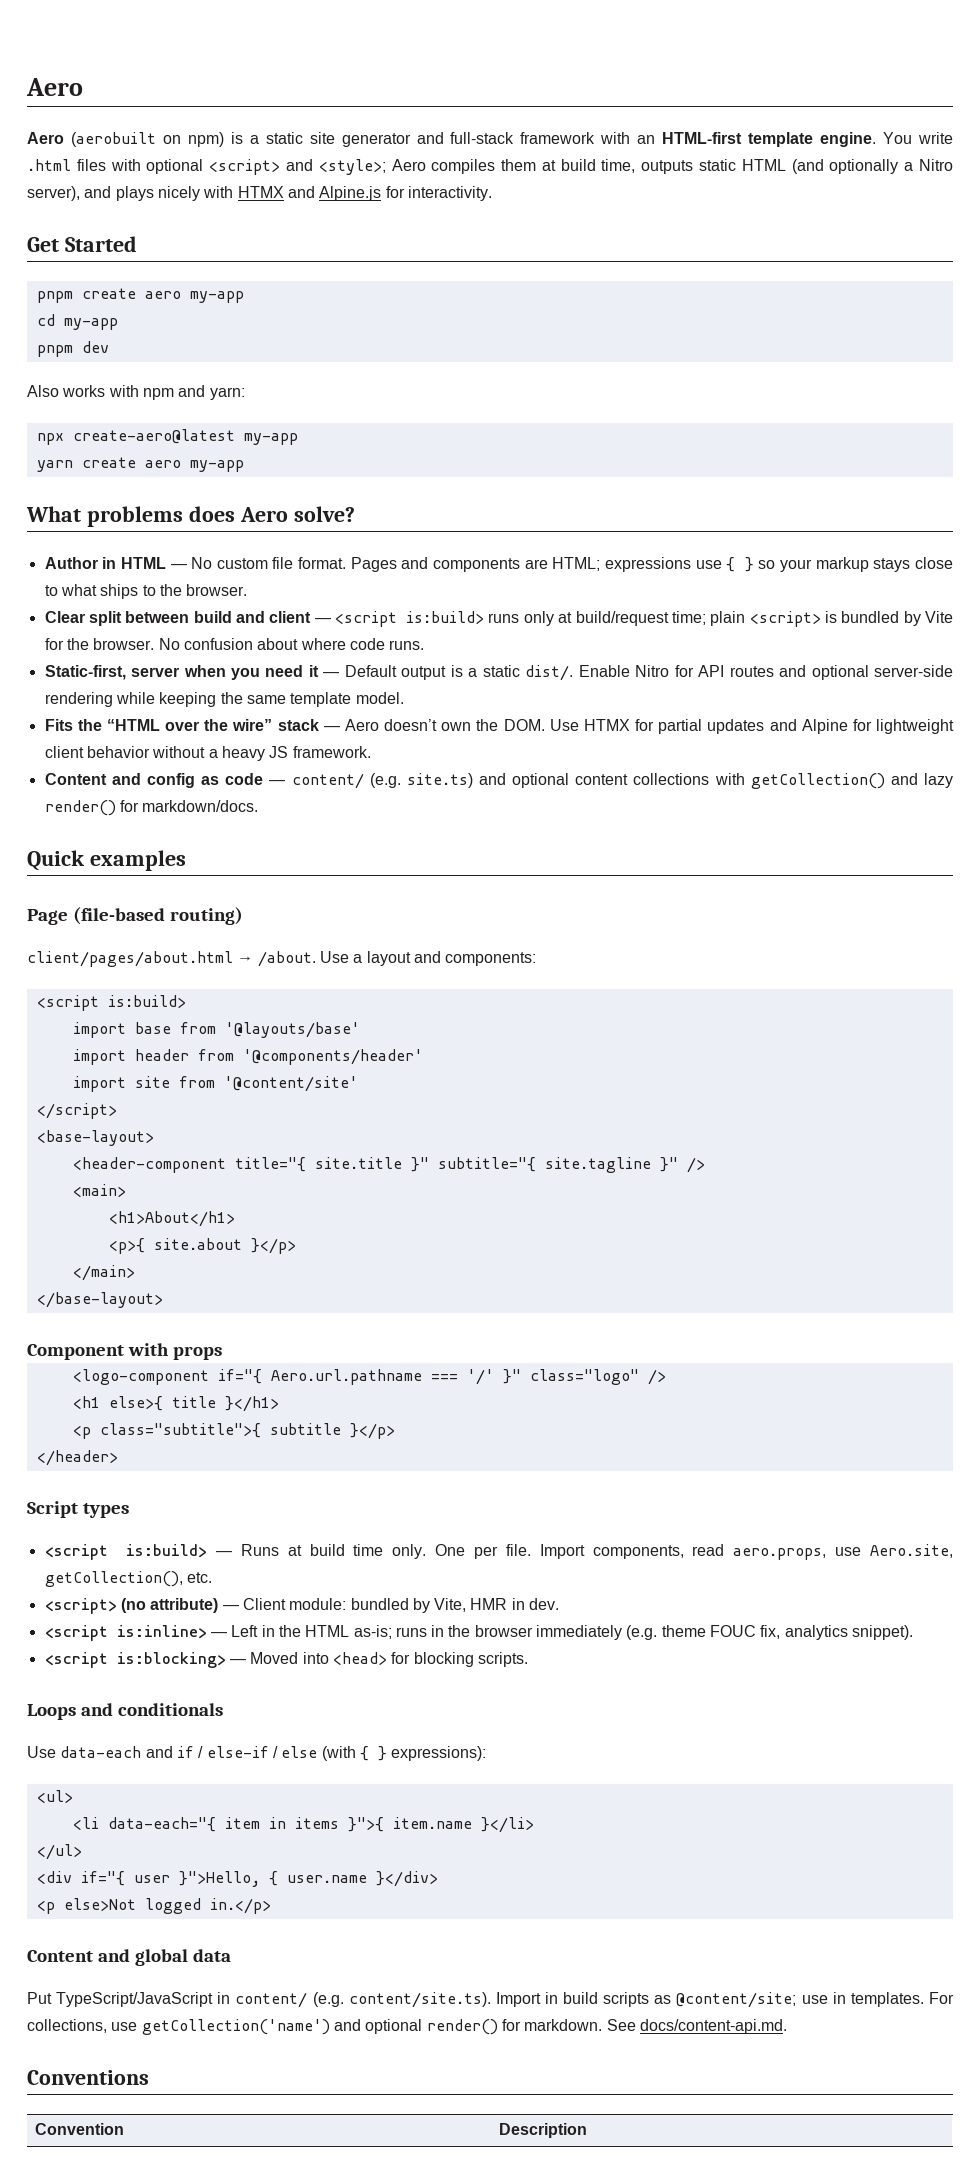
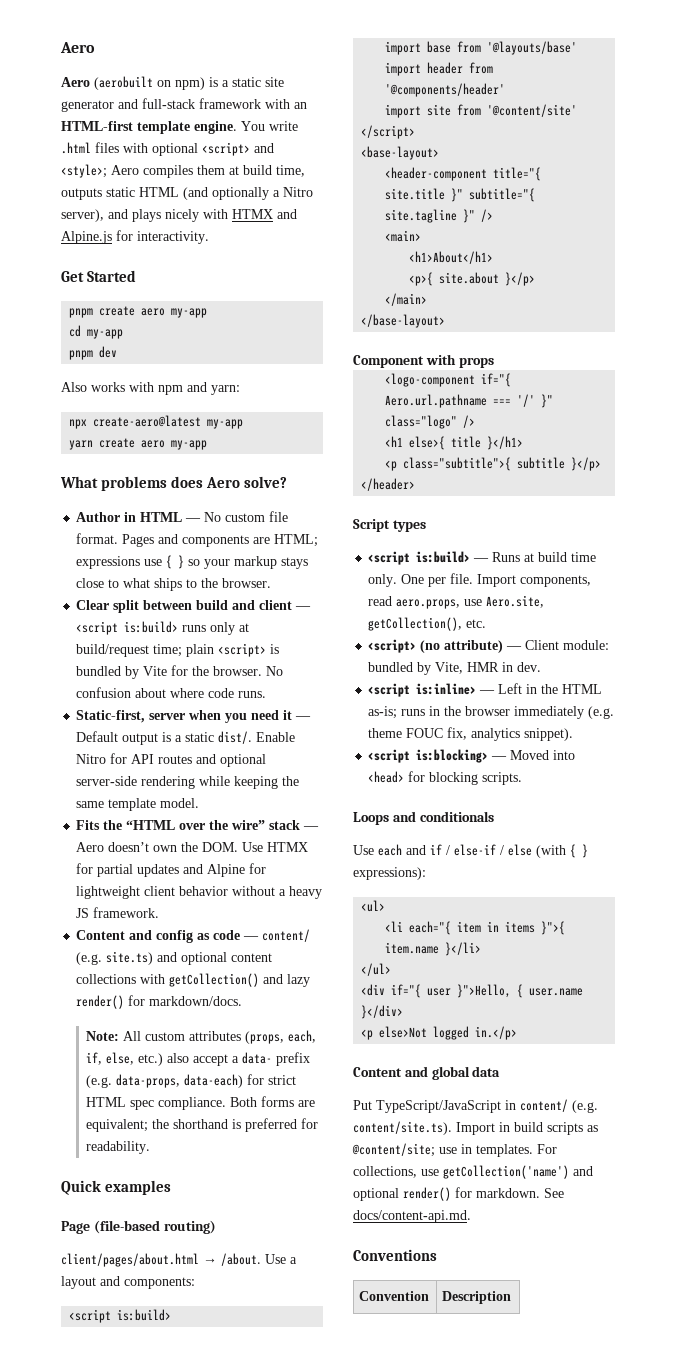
+ Note: All custom attributes (props, each, if, else, etc.) also accept a data- prefix (e.g. data-props, data-each) for strict HTML spec compliance. Both forms are equivalent; the shorthand is preferred for readability.
- Use data-each and if / else-if / else (with { } expressions):
+ Use each and if / else-if / else (with { } expressions):
- <li data-each="{ item in items }">{ item.name }</li>
+ <li each="{ item in items }">{ item.name }</li>

